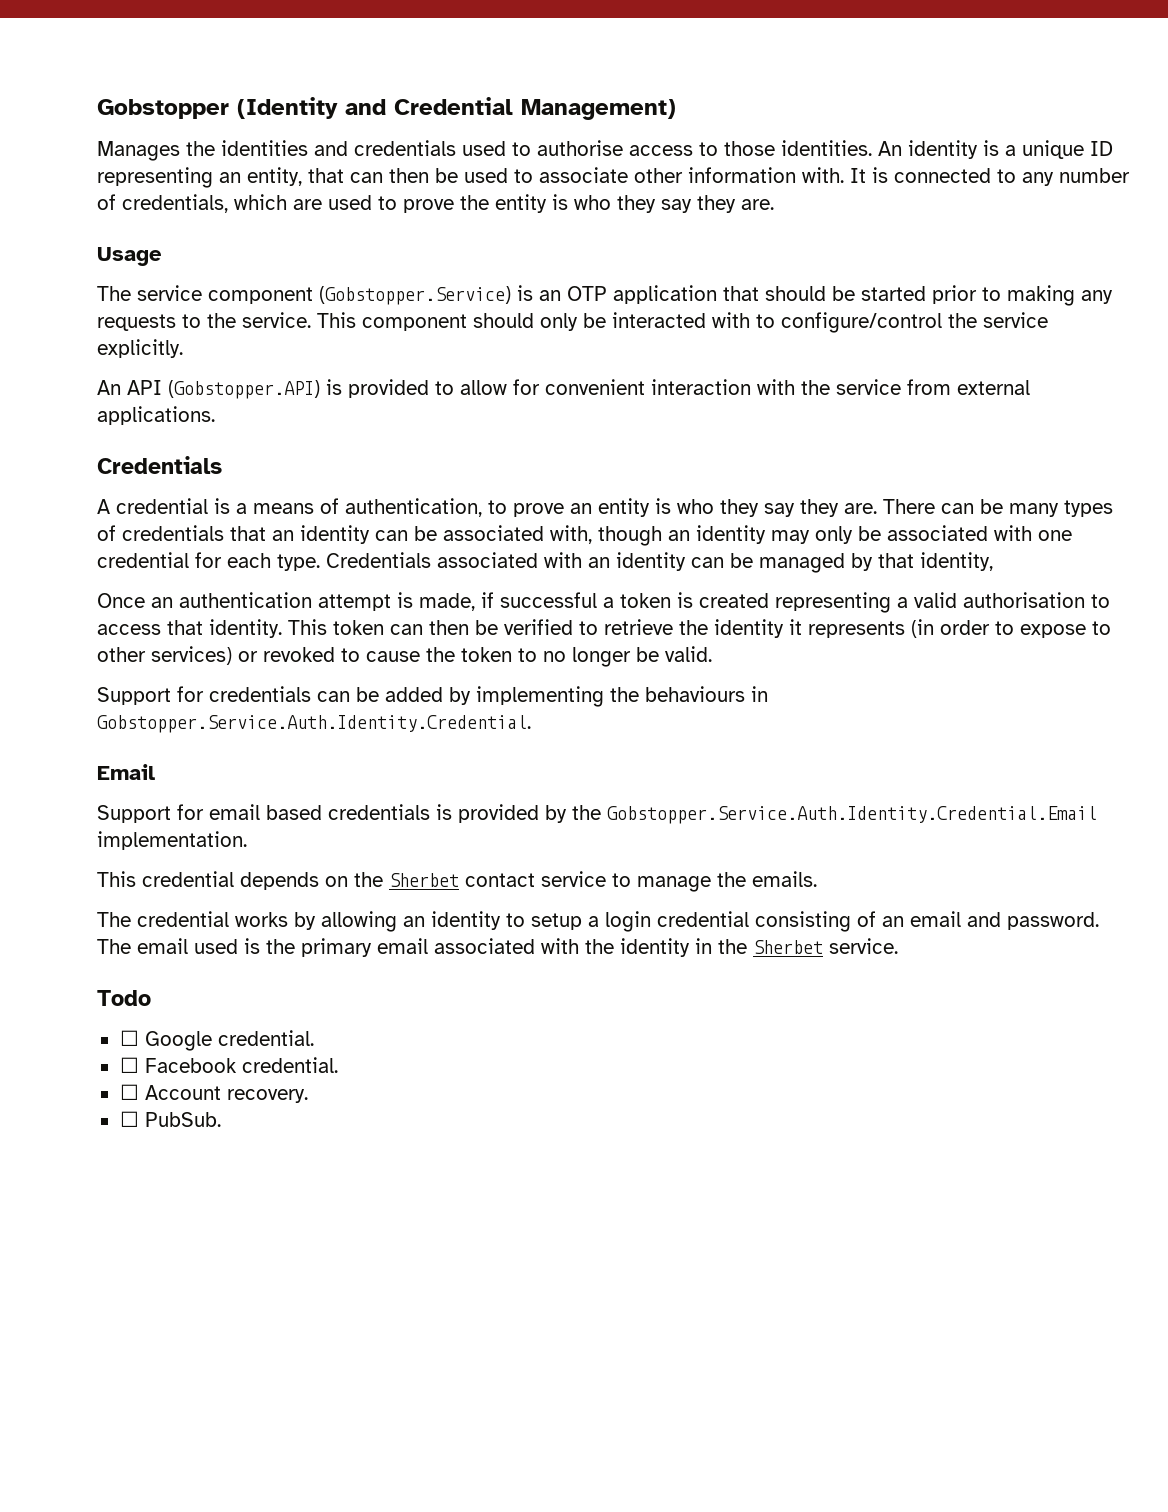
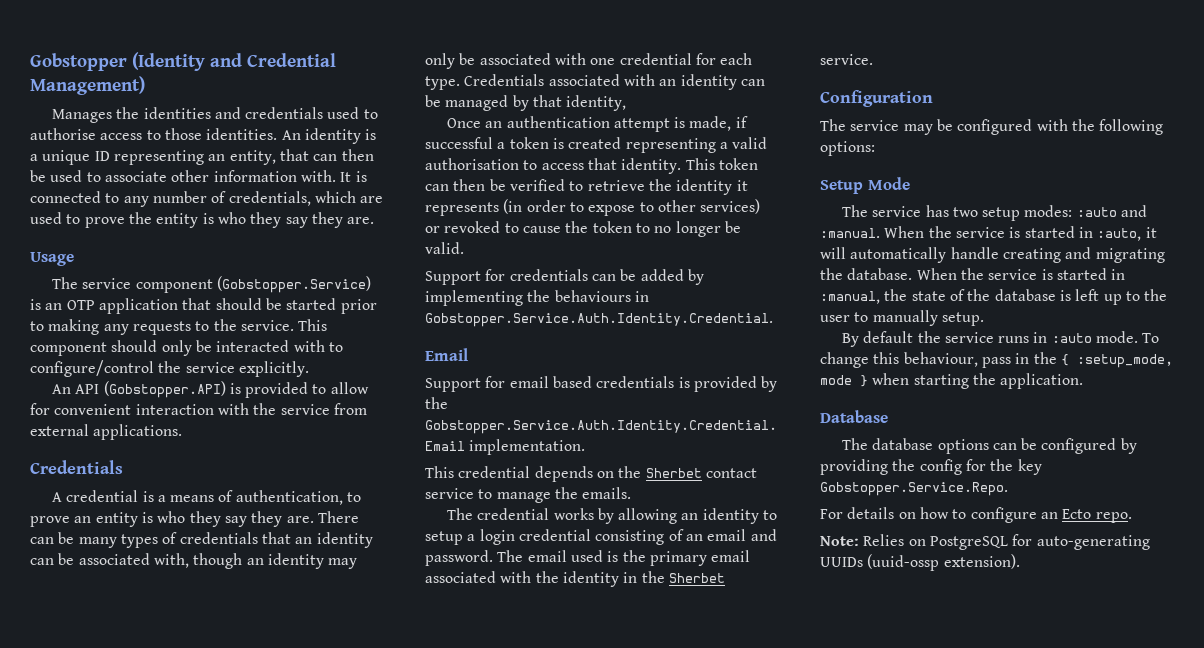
- Todo
- ☐ Google credential.
- ☐ Facebook credential.
- ☐ Account recovery.
- ☐ PubSub.
+ Configuration
+ The service may be configured with the following options:
+ Setup Mode
+ The service has two setup modes: :auto and :manual. When the service is started in :auto, it will automatically handle creating and migrating the database. When the service is started in :manual, the state of the database is left up to the user to manually setup.
+ By default the service runs in :auto mode. To change this behaviour, pass in the { :setup_mode, mode } when starting the application.
+ Database
+ The database options can be configured by providing the config for the key Gobstopper.Service.Repo.
+ For details on how to configure an Ecto repo.
+ Note: Relies on PostgreSQL for auto-generating UUIDs (uuid-ossp extension).

